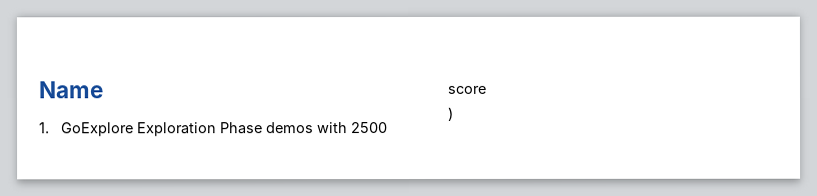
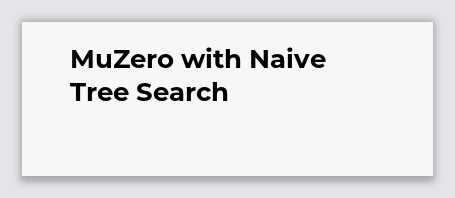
- Name
- 1. GoExplore Exploration Phase demos with 2500 score
- )
+ MuZero with Naive Tree Search

